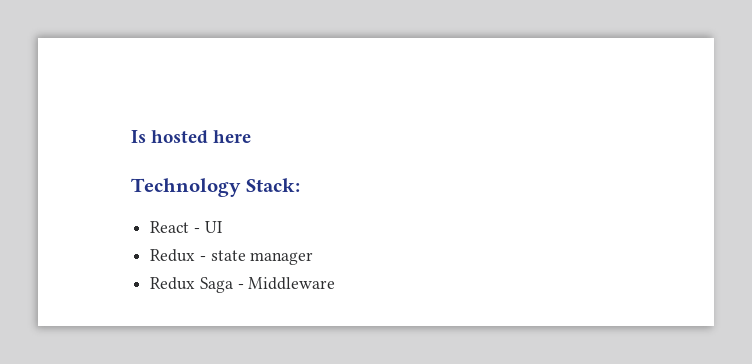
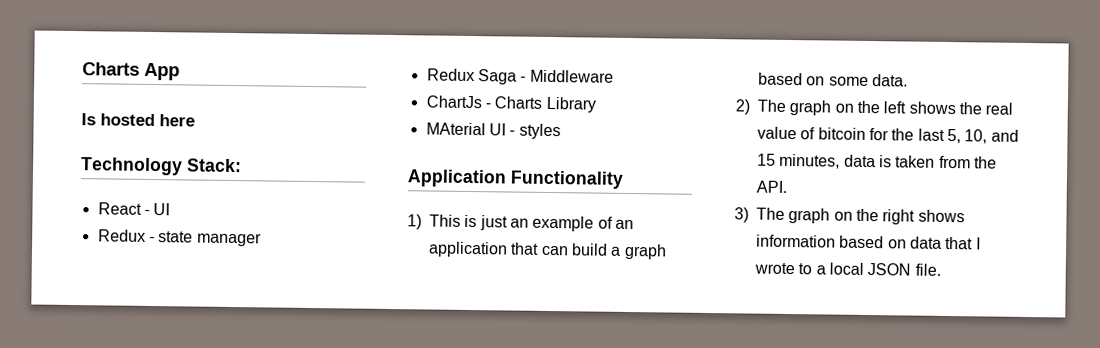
+ Charts App
+ ChartJs - Charts Library
+ MAterial UI - styles
+ Application Functionality
+ 1) This is just an example of an application that can build a graph based on some data.
+ 2) The graph on the left shows the real value of bitcoin for the last 5, 10, and 15 minutes, data is taken from the API.
+ 3) The graph on the right shows information based on data that I wrote to a local JSON file.

